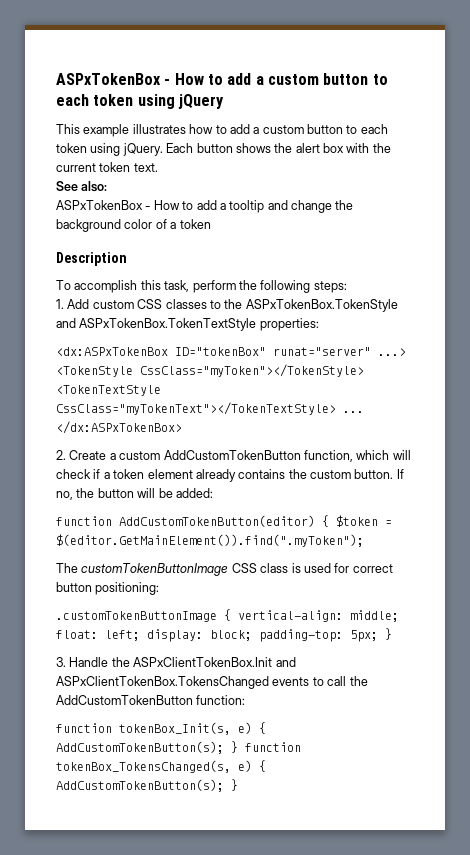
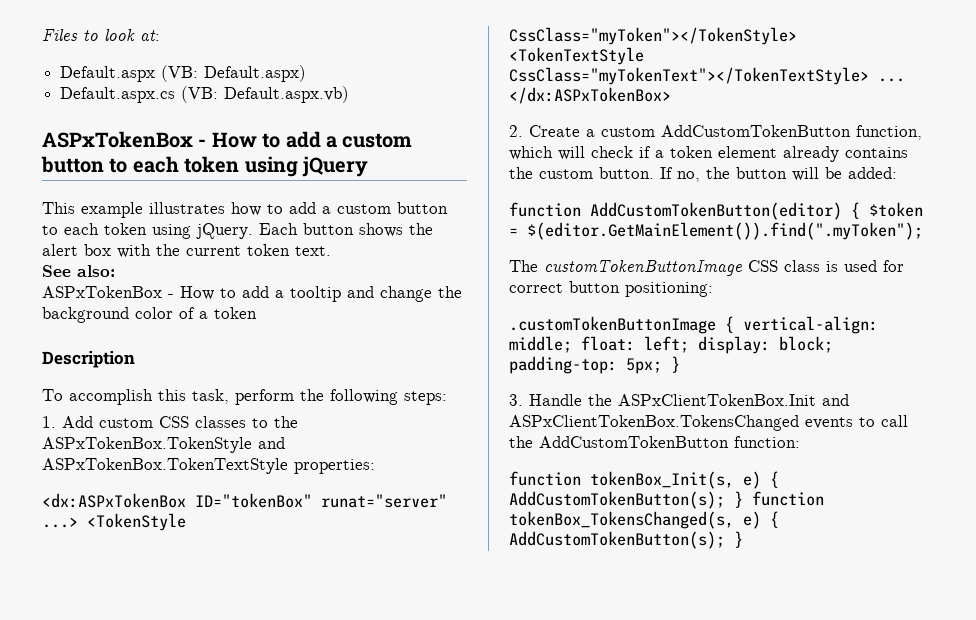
+ Files to look at:
+ Default.aspx (VB: Default.aspx)
+ Default.aspx.cs (VB: Default.aspx.vb)

